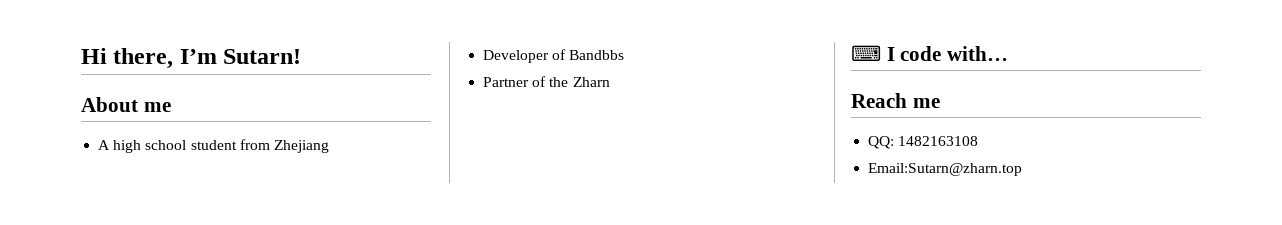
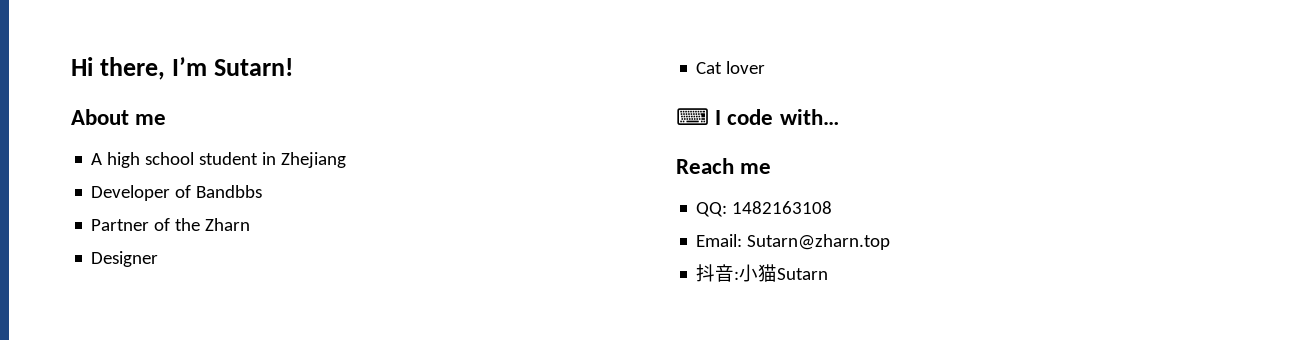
- A high school student from Zhejiang
+ A high school student in Zhejiang
+ Designer
+ Cat lover
- Email:Sutarn@zharn.top
+ Email: Sutarn@zharn.top
+ 抖音:小猫Sutarn

